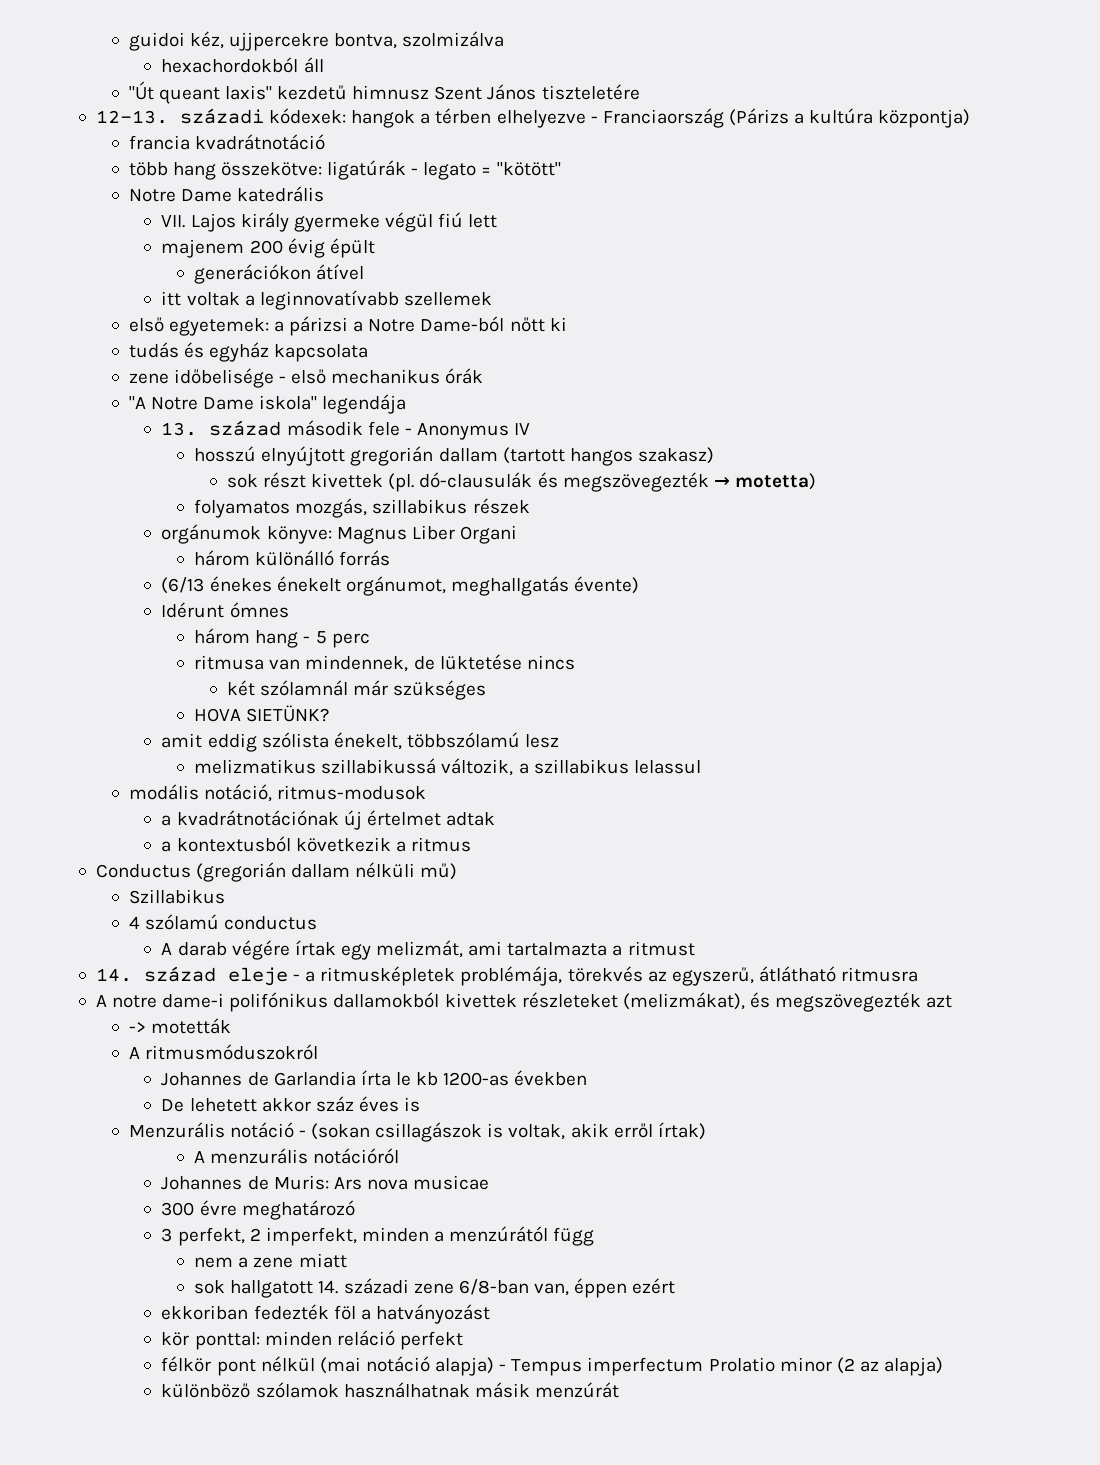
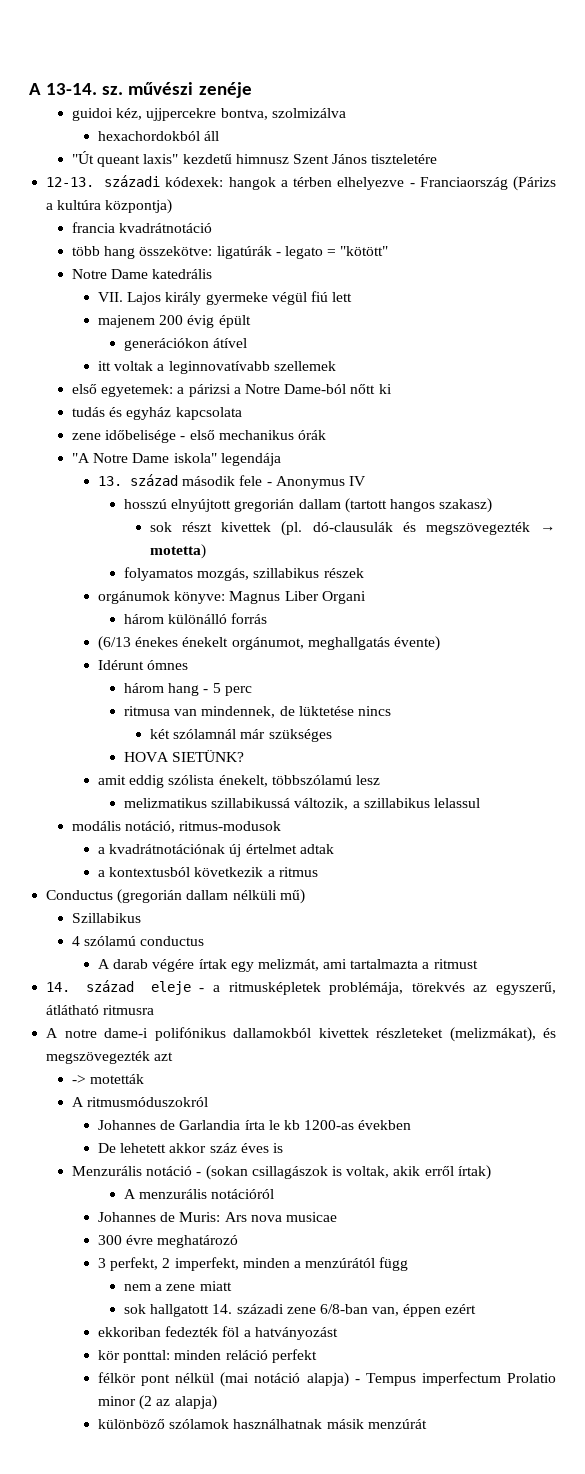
+ A 13-14. sz. művészi zenéje

